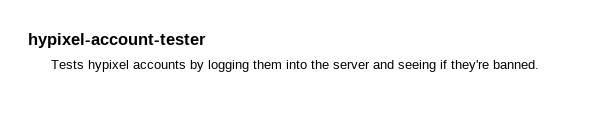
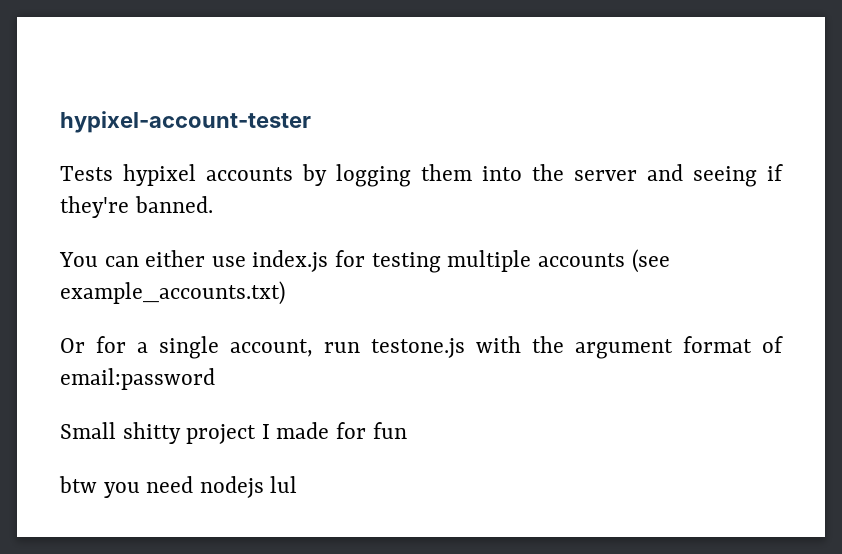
+ You can either use index.js for testing multiple accounts (see example_accounts.txt)
+ Or for a single account, run testone.js with the argument format of email:password
+ Small shitty project I made for fun
+ btw you need nodejs lul

